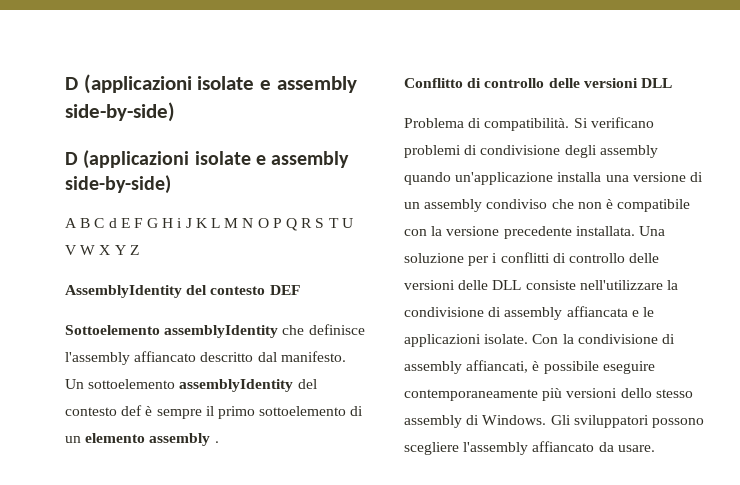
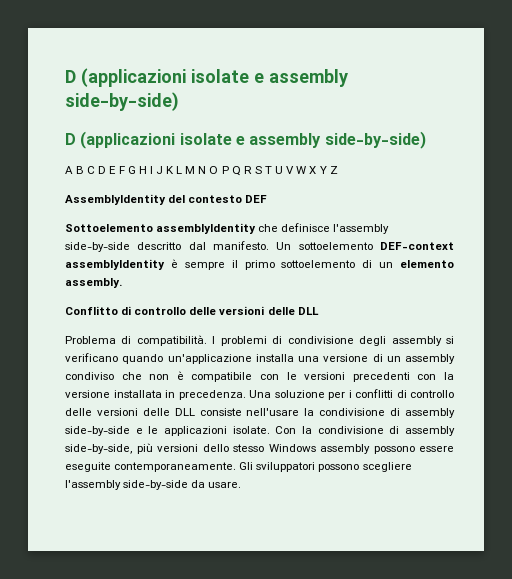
- A B C d E F G H i J K L M N O P Q R S T U V W X Y Z
+ A B C D E F G H I J K L M N O P Q R S T U V W X Y Z
- Sottoelemento assemblyIdentity che definisce l'assembly affiancato descritto dal manifesto.
+ Sottoelemento assemblyIdentity che definisce l'assembly side-by-side descritto dal manifesto.
- Un sottoelemento assemblyIdentity del contesto def è sempre il primo sottoelemento di un elemento assembly .
+ Un sottoelemento DEF-context assemblyIdentity è sempre il primo sottoelemento di un elemento assembly.
- Conflitto di controllo delle versioni DLL
+ Conflitto di controllo delle versioni delle DLL
- Si verificano problemi di condivisione degli assembly quando un'applicazione installa una versione di un assembly condiviso che non è compatibile con la versione precedente installata.
+ I problemi di condivisione degli assembly si verificano quando un'applicazione installa una versione di un assembly condiviso che non è compatibile con le versioni precedenti con la versione installata in precedenza.
- Una soluzione per i conflitti di controllo delle versioni delle DLL consiste nell'utilizzare la condivisione di assembly affiancata e le applicazioni isolate.
+ Una soluzione per i conflitti di controllo delle versioni delle DLL consiste nell'usare la condivisione di assembly side-by-side e le applicazioni isolate.
- Con la condivisione di assembly affiancati, è possibile eseguire contemporaneamente più versioni dello stesso assembly di Windows.
+ Con la condivisione di assembly side-by-side, più versioni dello stesso Windows assembly possono essere eseguite contemporaneamente.
- Gli sviluppatori possono scegliere l'assembly affiancato da usare.
+ Gli sviluppatori possono scegliere l'assembly side-by-side da usare.

